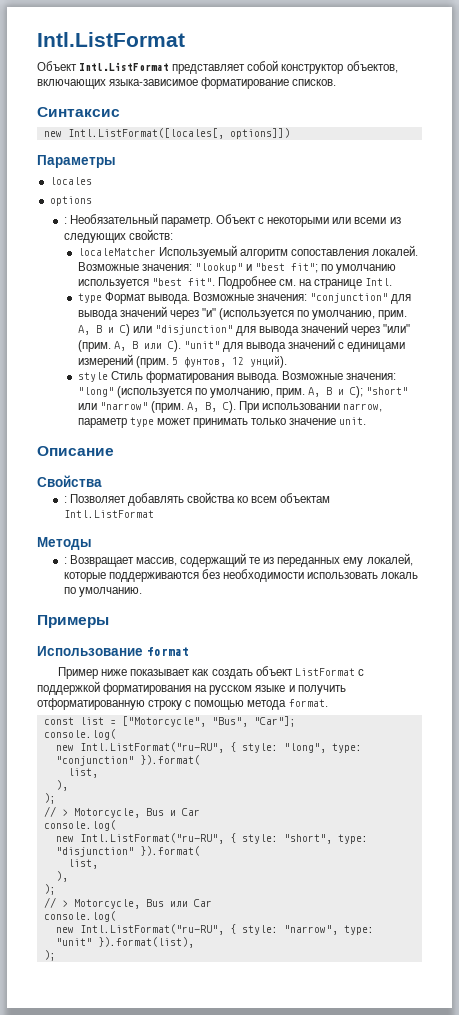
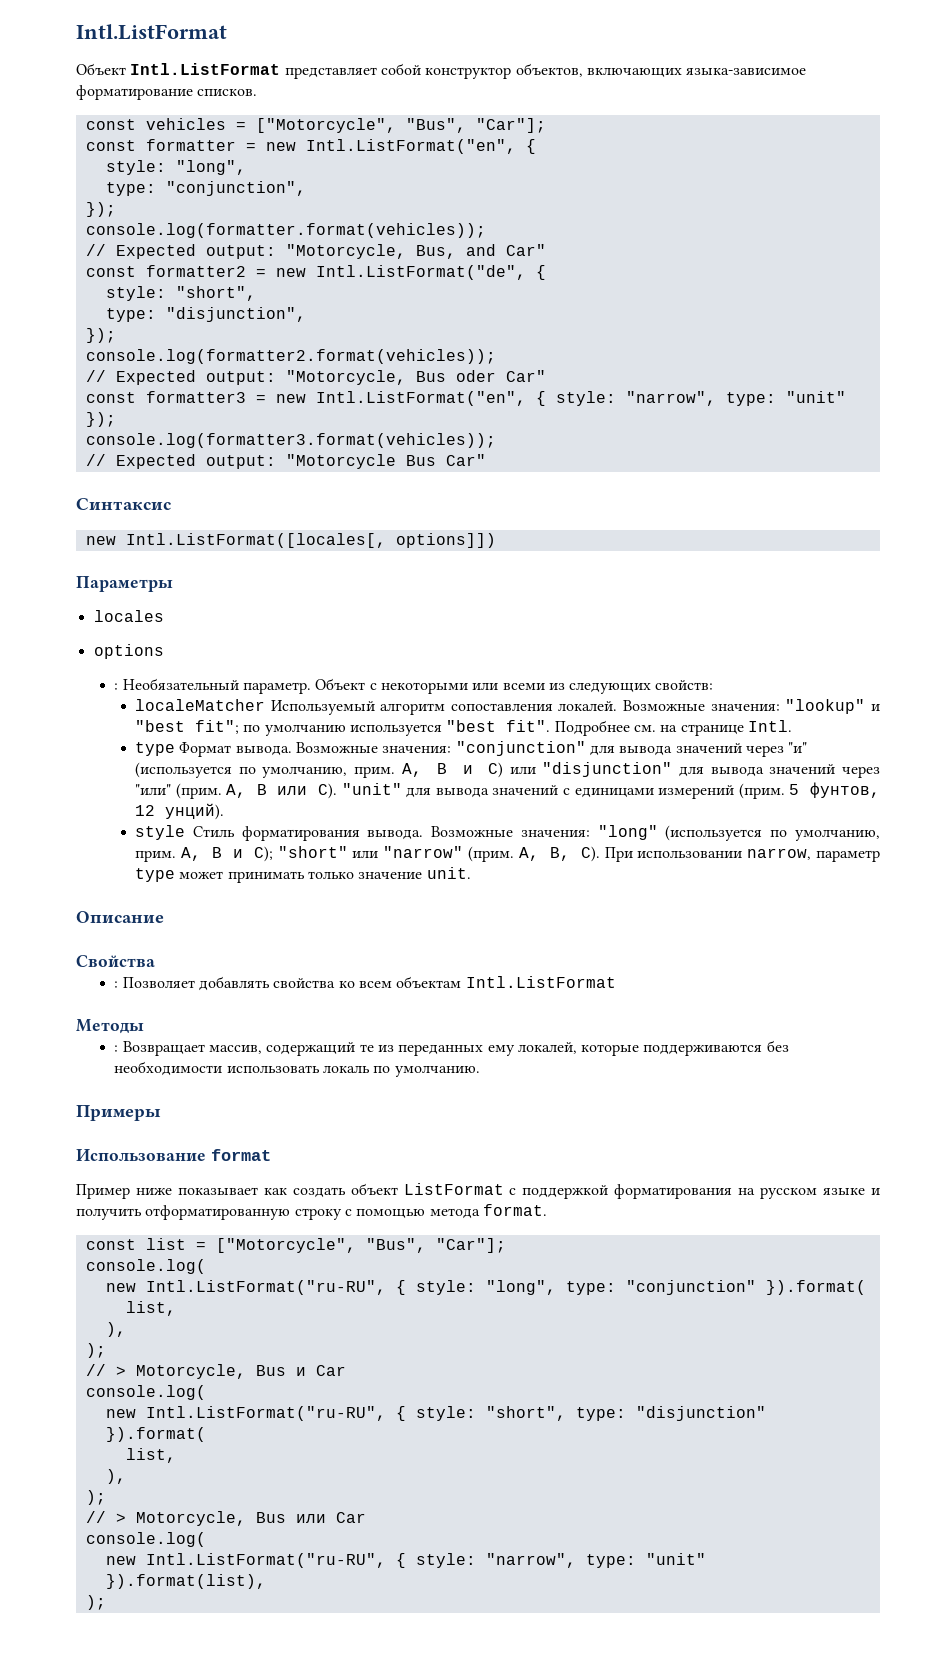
+ const vehicles = ["Motorcycle", "Bus", "Car"];
+ const formatter = new Intl.ListFormat("en", {
+ style: "long",
+ type: "conjunction",
+ });
+ console.log(formatter.format(vehicles));
+ // Expected output: "Motorcycle, Bus, and Car"
+ const formatter2 = new Intl.ListFormat("de", {
+ style: "short",
+ type: "disjunction",
+ });
+ console.log(formatter2.format(vehicles));
+ // Expected output: "Motorcycle, Bus oder Car"
+ const formatter3 = new Intl.ListFormat("en", { style: "narrow", type: "unit" });
+ console.log(formatter3.format(vehicles));
+ // Expected output: "Motorcycle Bus Car"

